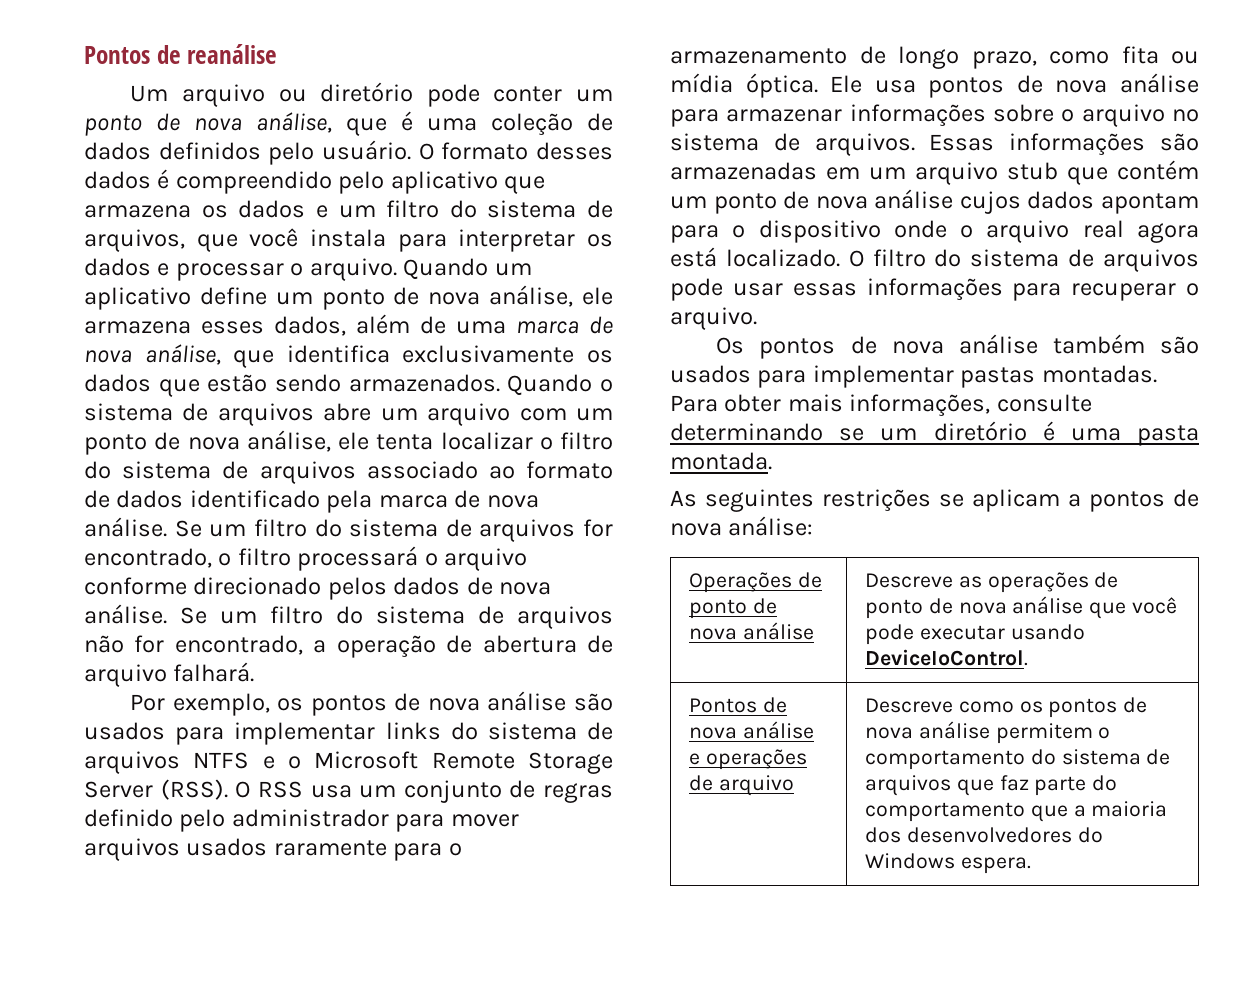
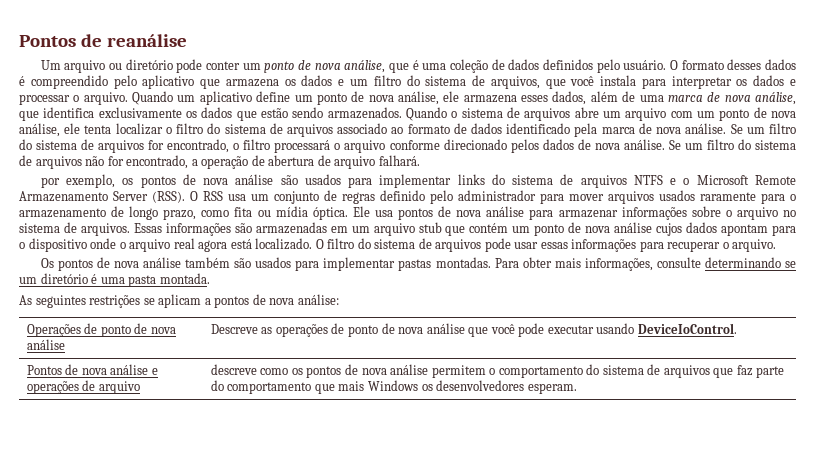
- Por exemplo, os pontos de nova análise são usados para implementar links do sistema de arquivos NTFS e o Microsoft Remote Storage Server (RSS).
+ por exemplo, os pontos de nova análise são usados para implementar links do sistema de arquivos NTFS e o Microsoft Remote Armazenamento Server (RSS).
- Pontos de nova análise e operações de arquivo | Descreve como os pontos de nova análise permitem o comportamento do sistema de arquivos que faz parte do comportamento que a maioria dos desenvolvedores do Windows espera.
+ Pontos de nova análise e operações de arquivo | descreve como os pontos de nova análise permitem o comportamento do sistema de arquivos que faz parte do comportamento que mais Windows os desenvolvedores esperam.

